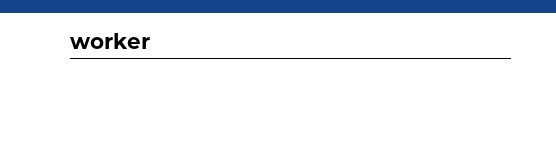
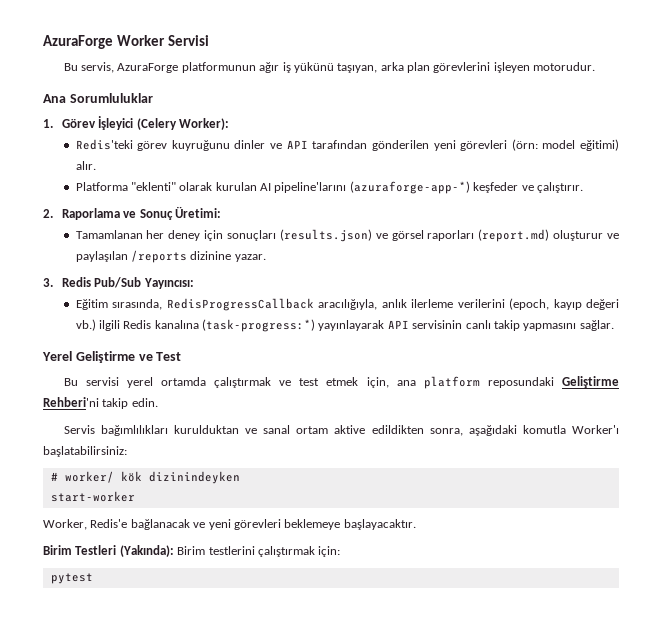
- worker
+ AzuraForge Worker Servisi
+ Bu servis, AzuraForge platformunun ağır iş yükünü taşıyan, arka plan görevlerini işleyen motorudur.
+ Ana Sorumluluklar
+ 1. Görev İşleyici (Celery Worker):
+ Redis'teki görev kuyruğunu dinler ve API tarafından gönderilen yeni görevleri (örn: model eğitimi) alır.
+ Platforma "eklenti" olarak kurulan AI pipeline'larını (azuraforge-app-*) keşfeder ve çalıştırır.
+ 2. Raporlama ve Sonuç Üretimi:
+ Tamamlanan her deney için sonuçları (results.json) ve görsel raporları (report.md) oluşturur ve paylaşılan /reports dizinine yazar.
+ 3. Redis Pub/Sub Yayıncısı:
+ Eğitim sırasında, RedisProgressCallback aracılığıyla, anlık ilerleme verilerini (epoch, kayıp değeri vb.) ilgili Redis kanalına (task-progress:*) yayınlayarak API servisinin canlı takip yapmasını sağlar.
+ Yerel Geliştirme ve Test
+ Bu servisi yerel ortamda çalıştırmak ve test etmek için, ana platform reposundaki Geliştirme Rehberi'ni takip edin.
+ Servis bağımlılıkları kurulduktan ve sanal ortam aktive edildikten sonra, aşağıdaki komutla Worker'ı başlatabilirsiniz:
+ # worker/ kök dizinindeyken
+ start-worker
+ Worker, Redis'e bağlanacak ve yeni görevleri beklemeye başlayacaktır.
+ Birim Testleri (Yakında): Birim testlerini çalıştırmak için:
+ pytest

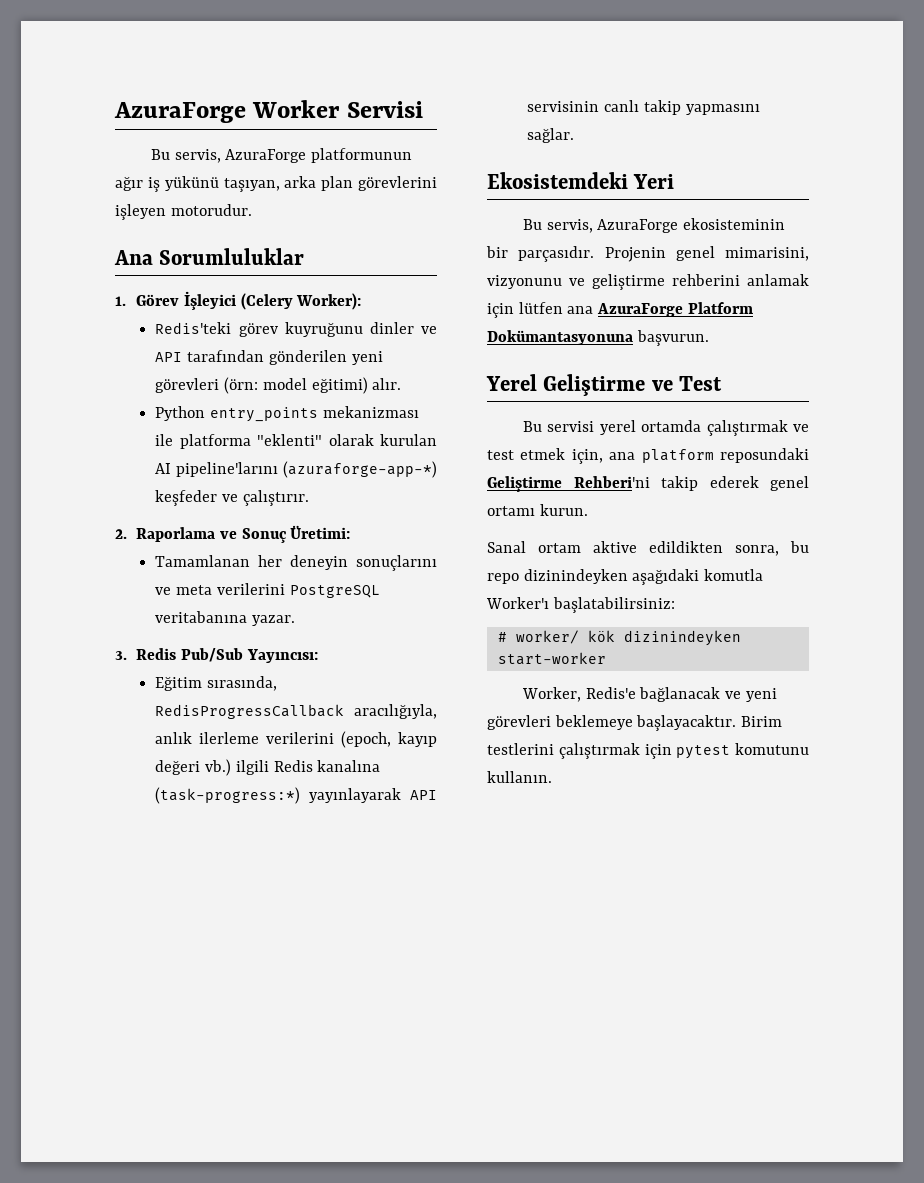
- Platforma "eklenti" olarak kurulan AI pipeline'larını (azuraforge-app-*) keşfeder ve çalıştırır.
+ Python entry_points mekanizması ile platforma "eklenti" olarak kurulan AI pipeline'larını (azuraforge-app-*) keşfeder ve çalıştırır.
- Tamamlanan her deney için sonuçları (results.json) ve görsel raporları (report.md) oluşturur ve paylaşılan /reports dizinine yazar.
+ Tamamlanan her deneyin sonuçlarını ve meta verilerini PostgreSQL veritabanına yazar.
+ Ekosistemdeki Yeri
+ Bu servis, AzuraForge ekosisteminin bir parçasıdır. Projenin genel mimarisini, vizyonunu ve geliştirme rehberini anlamak için lütfen ana AzuraForge Platform Dokümantasyonuna başvurun.
- Bu servisi yerel ortamda çalıştırmak ve test etmek için, ana platform reposundaki Geliştirme Rehberi'ni takip edin.
- Servis bağımlılıkları kurulduktan ve sanal ortam aktive edildikten sonra, aşağıdaki komutla Worker'ı başlatabilirsiniz:
+ Bu servisi yerel ortamda çalıştırmak ve test etmek için, ana platform reposundaki Geliştirme Rehberi'ni takip ederek genel ortamı kurun.
+ Sanal ortam aktive edildikten sonra, bu repo dizinindeyken aşağıdaki komutla Worker'ı başlatabilirsiniz:
- Worker, Redis'e bağlanacak ve yeni görevleri beklemeye başlayacaktır.
- Birim Testleri (Yakında): Birim testlerini çalıştırmak için:
- pytest
+ Worker, Redis'e bağlanacak ve yeni görevleri beklemeye başlayacaktır. Birim testlerini çalıştırmak için pytest komutunu kullanın.

